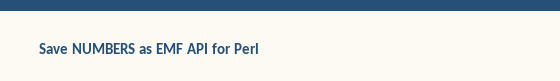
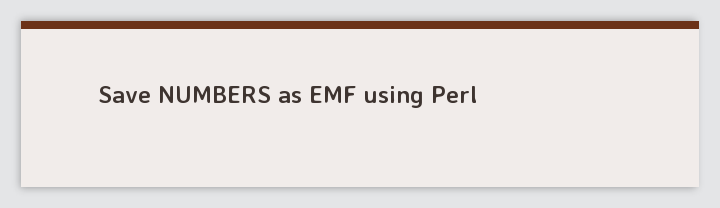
- Save NUMBERS as EMF API for Perl
+ Save NUMBERS as EMF using Perl

